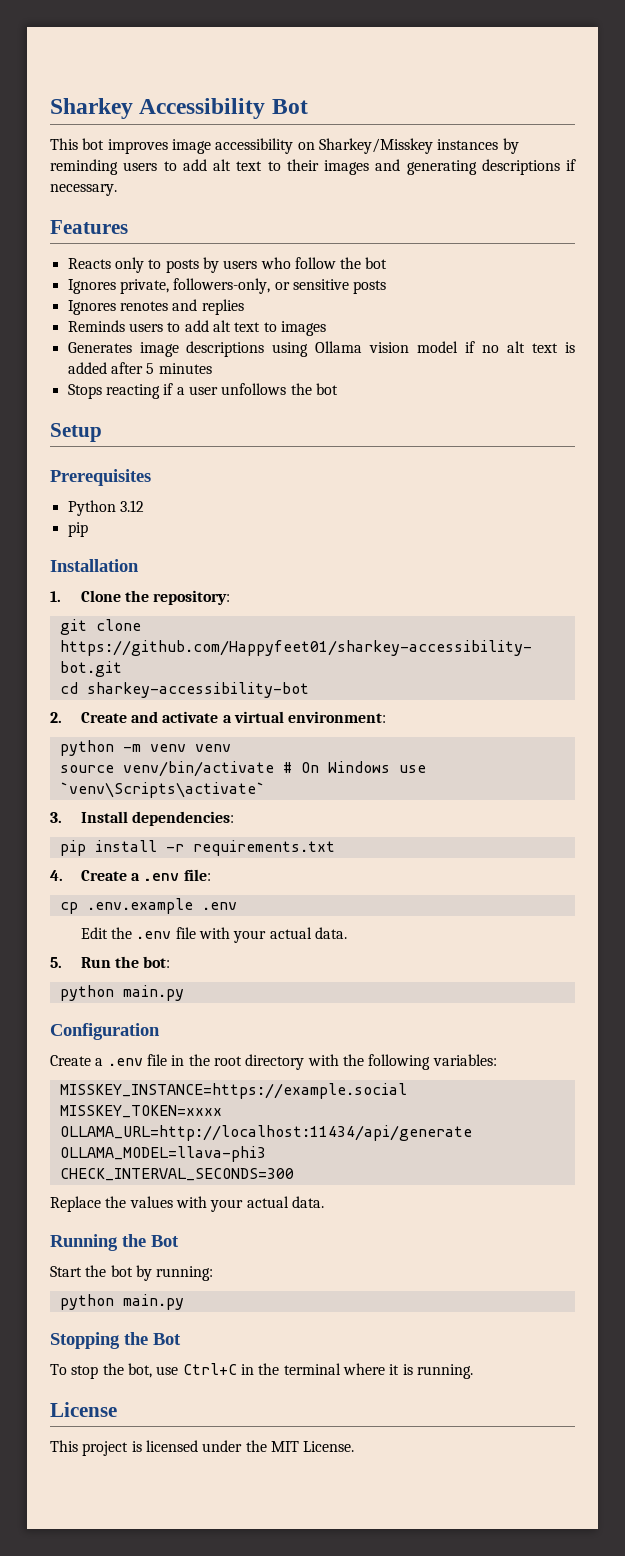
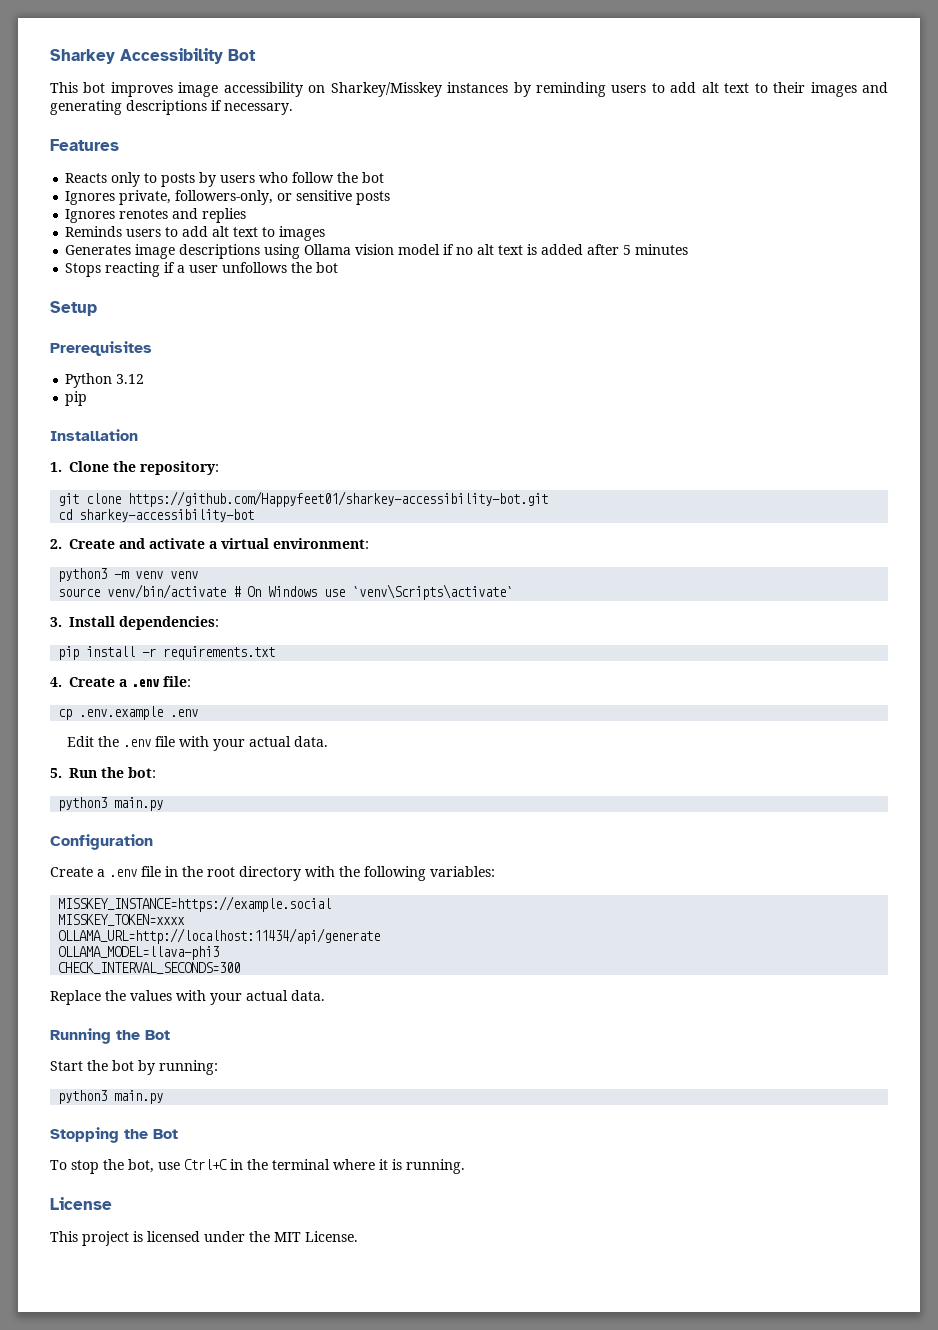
- python -m venv venv
+ python3 -m venv venv
  5. Run the bot:
- python main.py
+ python3 main.py
  Start the bot by running:
- python main.py
+ python3 main.py

